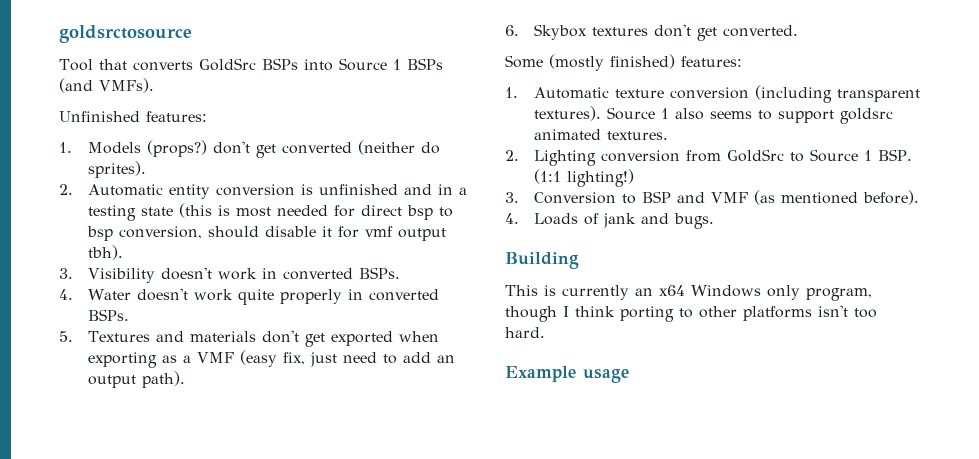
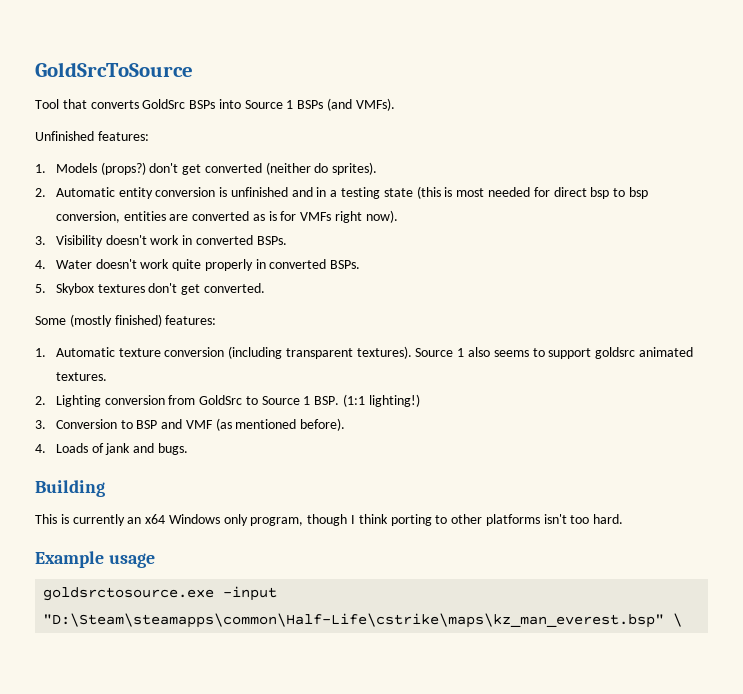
- goldsrctosource
+ GoldSrcToSource
- 2. Automatic entity conversion is unfinished and in a testing state (this is most needed for direct bsp to bsp conversion, should disable it for vmf output tbh).
+ 2. Automatic entity conversion is unfinished and in a testing state (this is most needed for direct bsp to bsp conversion, entities are converted as is for VMFs right now).
- 5. Textures and materials don't get exported when exporting as a VMF (easy fix, just need to add an output path).
- 6. Skybox textures don't get converted.
+ 5. Skybox textures don't get converted.
+ goldsrctosource.exe -input "D:\Steam\steamapps\common\Half-Life\cstrike\maps\kz_man_everest.bsp" \

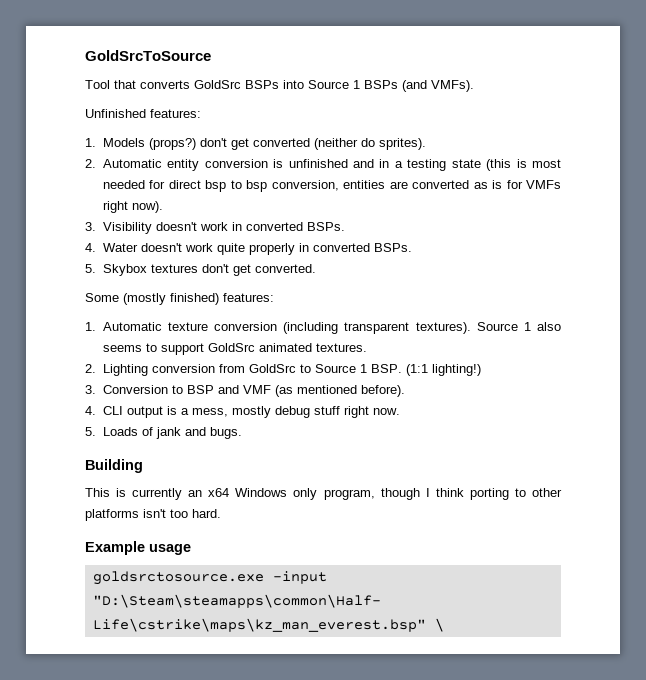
- Source 1 also seems to support goldsrc animated textures.
+ Source 1 also seems to support GoldSrc animated textures.
- 4. Loads of jank and bugs.
+ 4. CLI output is a mess, mostly debug stuff right now.
+ 5. Loads of jank and bugs.

